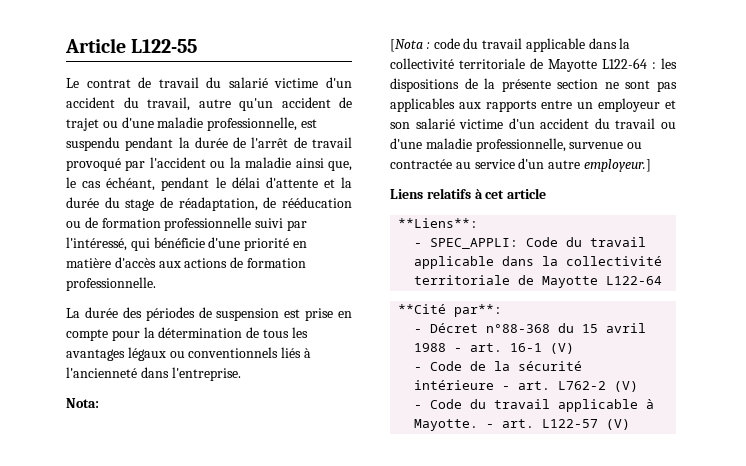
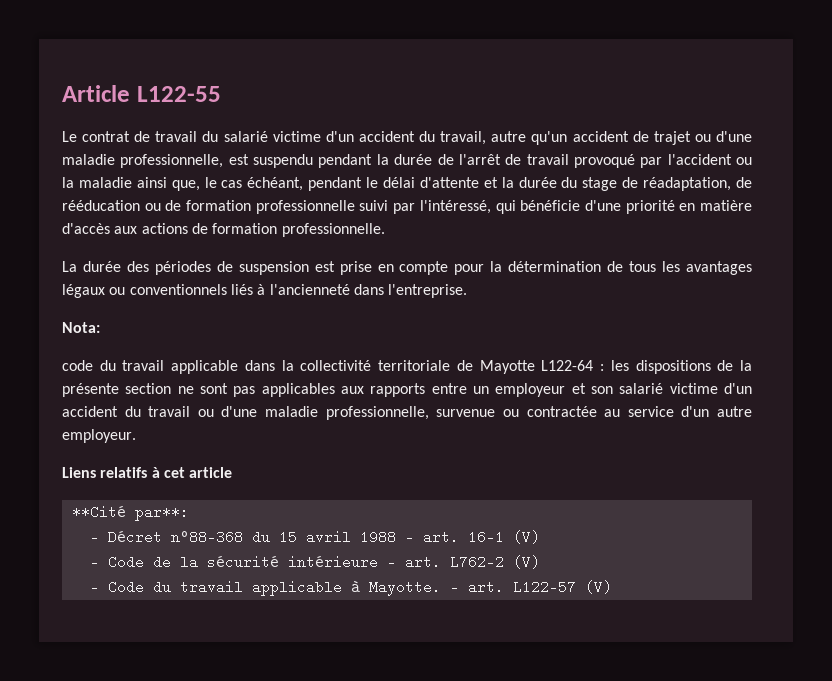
- [Nota : code du travail applicable dans la collectivité territoriale de Mayotte L122-64 : les dispositions de la présente section ne sont pas applicables aux rapports entre un employeur et son salarié victime d'un accident du travail ou d'une maladie professionnelle, survenue ou contractée au service d'un autre employeur.]
+ code du travail applicable dans la collectivité territoriale de Mayotte L122-64 : les dispositions de la présente section ne sont pas applicables aux rapports entre un employeur et son salarié victime d'un accident du travail ou d'une maladie professionnelle, survenue ou contractée au service d'un autre employeur.
- **Liens**:
- - SPEC_APPLI: Code du travail applicable dans la collectivité territoriale de Mayotte L122-64

